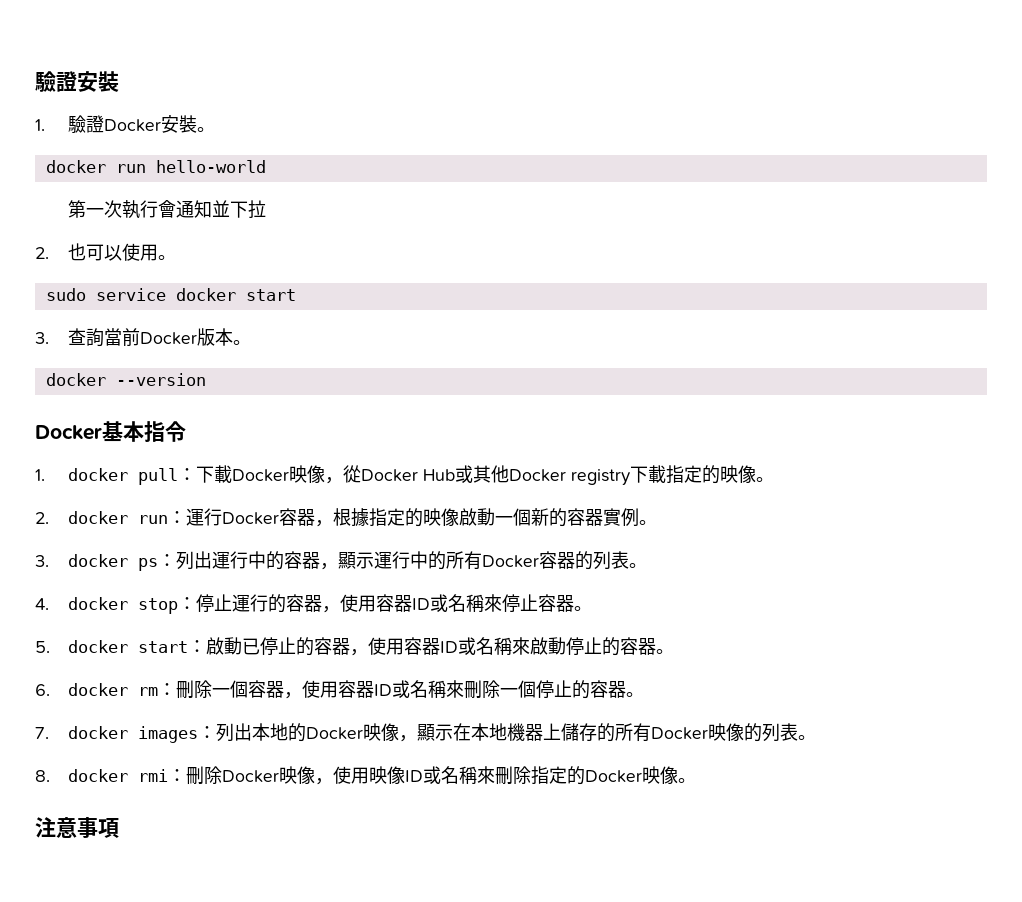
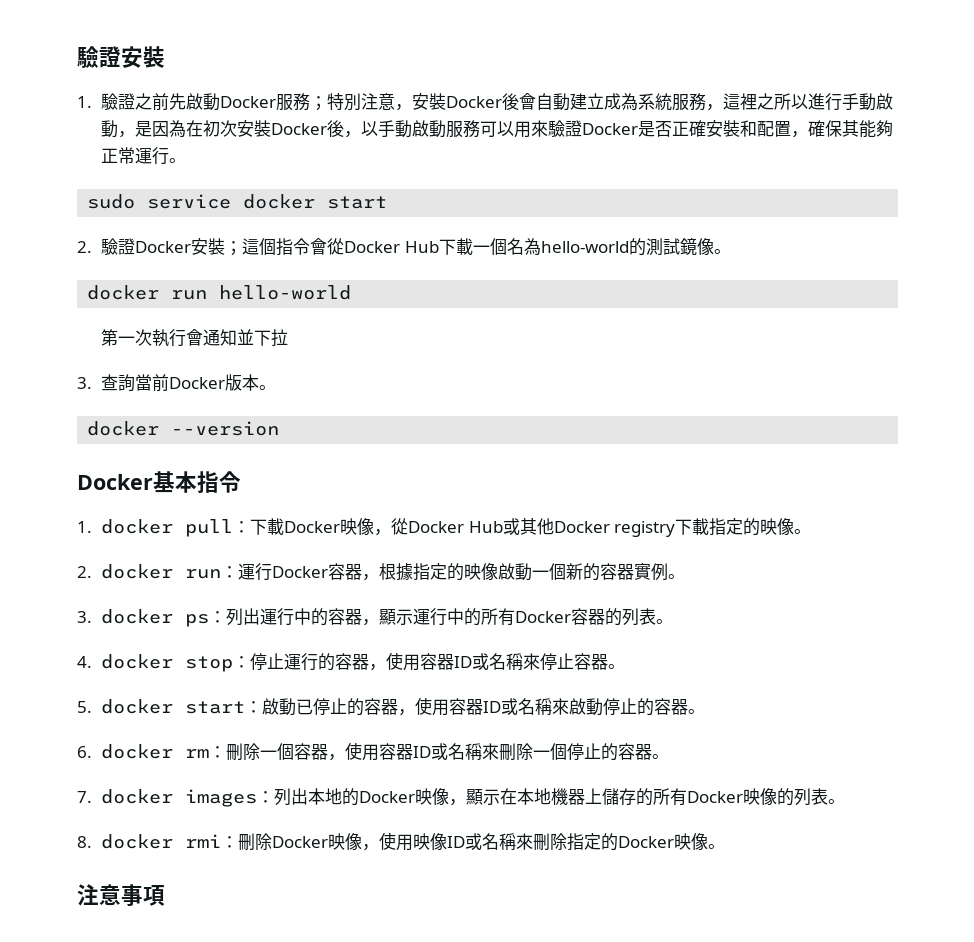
- 1.驗證Docker安裝。
+ 1.驗證之前先啟動Docker服務；特別注意，安裝Docker後會自動建立成為系統服務，這裡之所以進行手動啟動，是因為在初次安裝Docker後，以手動啟動服務可以用來驗證Docker是否正確安裝和配置，確保其能夠正常運行。
+ sudo service docker start
+ 2.驗證Docker安裝；這個指令會從Docker Hub下載一個名為hello-world的測試鏡像。
- 2.也可以使用。
- sudo service docker start

